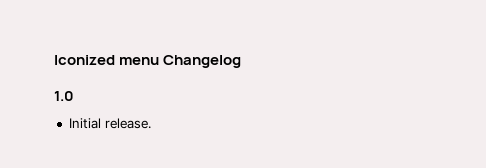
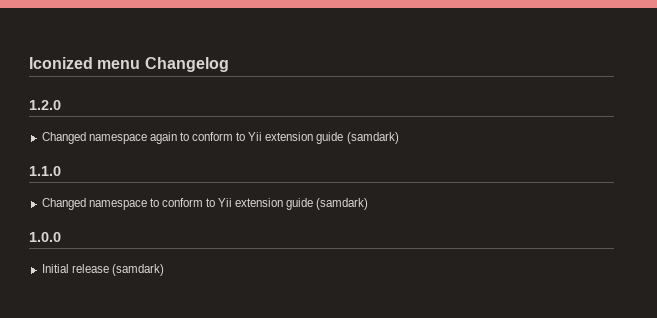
- 1.0
+ 1.2.0
+ Changed namespace again to conform to Yii extension guide (samdark)
+ 1.1.0
+ Changed namespace to conform to Yii extension guide (samdark)
+ 1.0.0
- Initial release.
+ Initial release (samdark)

